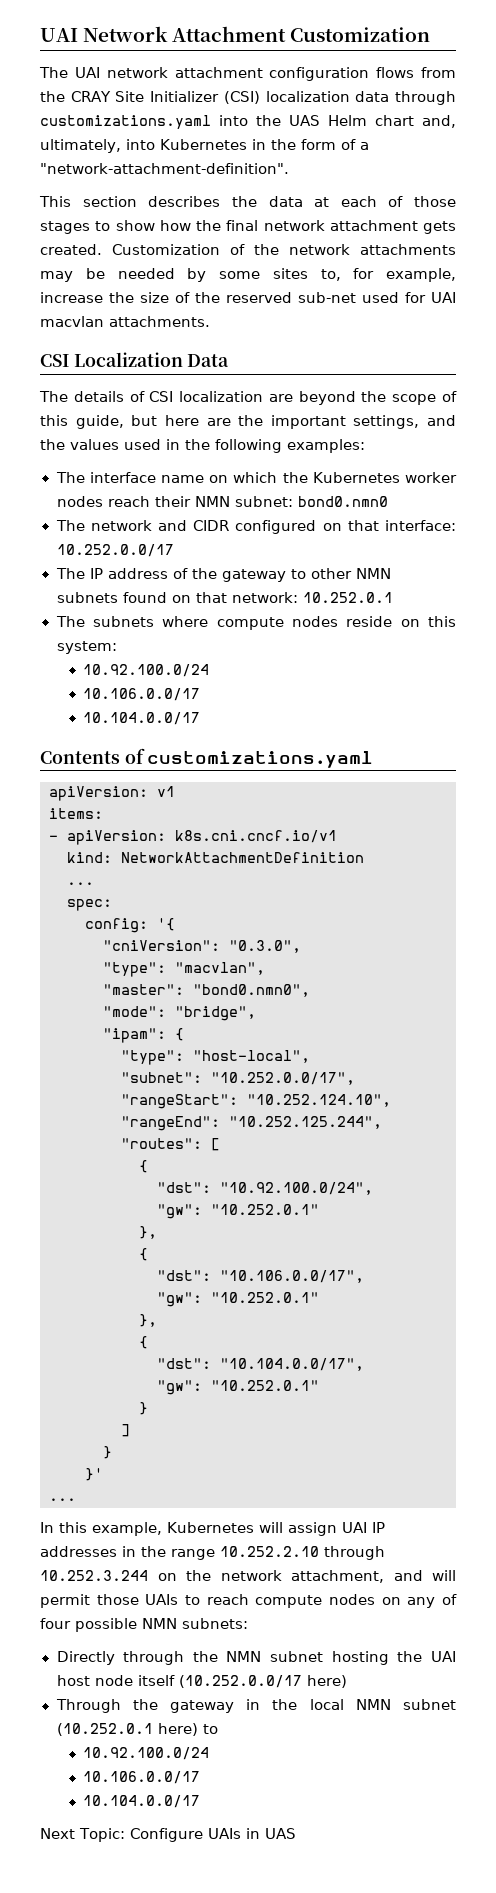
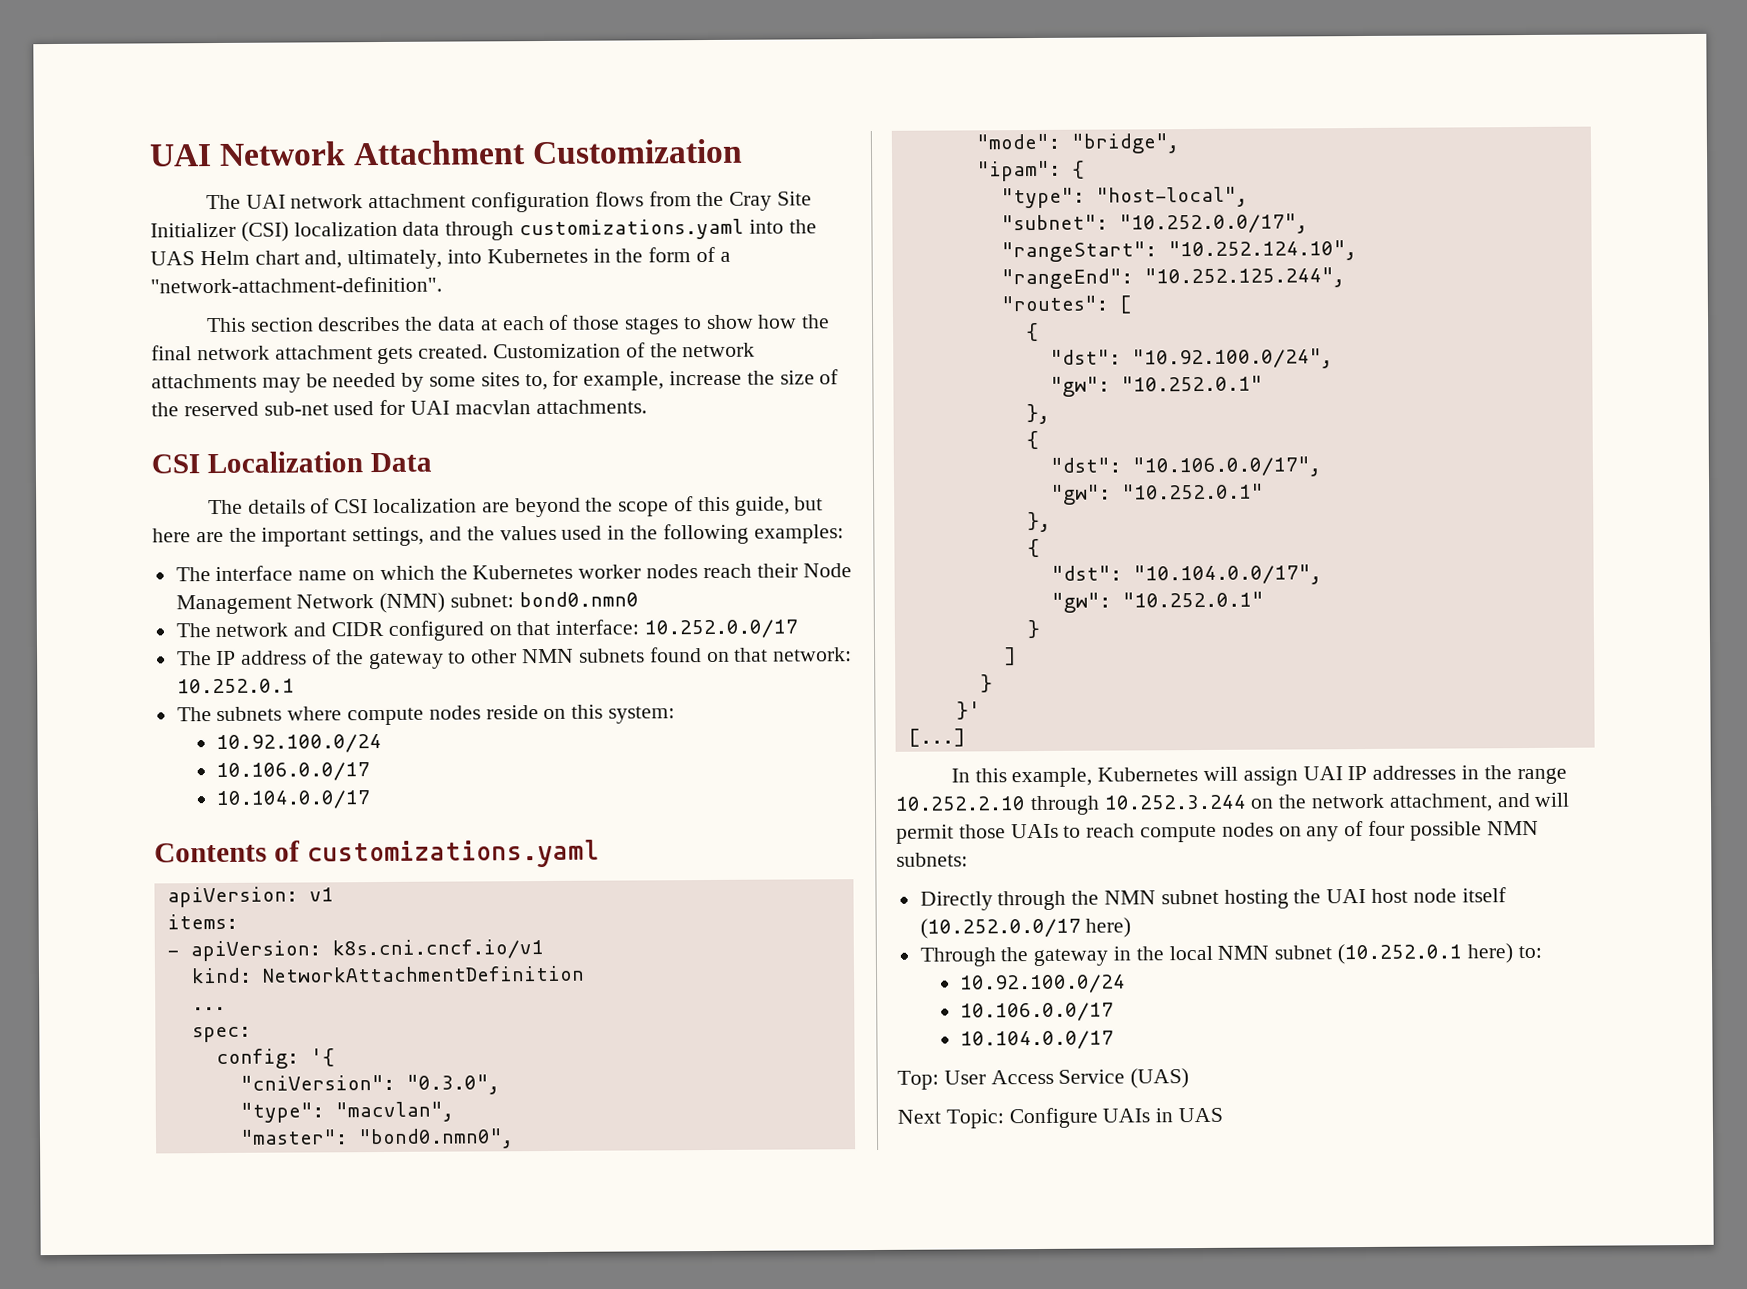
- The UAI network attachment configuration flows from the CRAY Site Initializer (CSI) localization data through customizations.yaml into the UAS Helm chart and, ultimately, into Kubernetes in the form of a "network-attachment-definition".
+ The UAI network attachment configuration flows from the Cray Site Initializer (CSI) localization data through customizations.yaml into the UAS Helm chart and, ultimately, into Kubernetes in the form of a "network-attachment-definition".
- The interface name on which the Kubernetes worker nodes reach their NMN subnet: bond0.nmn0
+ The interface name on which the Kubernetes worker nodes reach their Node Management Network (NMN) subnet: bond0.nmn0
  }'
- ...
+ [...]
- Through the gateway in the local NMN subnet (10.252.0.1 here) to
+ Through the gateway in the local NMN subnet (10.252.0.1 here) to:
  10.92.100.0/24
  10.106.0.0/17
  10.104.0.0/17
+ Top: User Access Service (UAS)

